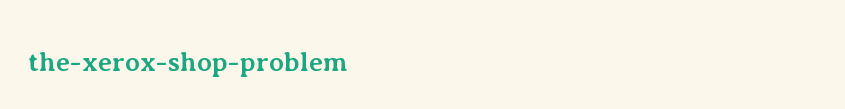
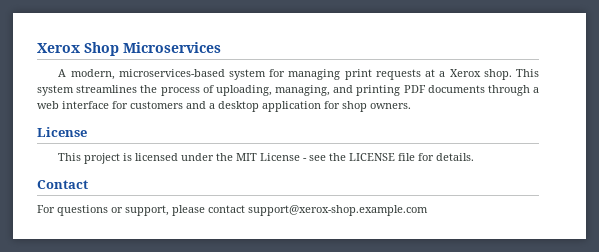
- the-xerox-shop-problem
+ Xerox Shop Microservices
+ A modern, microservices-based system for managing print requests at a Xerox shop. This system streamlines the process of uploading, managing, and printing PDF documents through a web interface for customers and a desktop application for shop owners.
+ License
+ This project is licensed under the MIT License - see the LICENSE file for details.
+ Contact
+ For questions or support, please contact support@xerox-shop.example.com

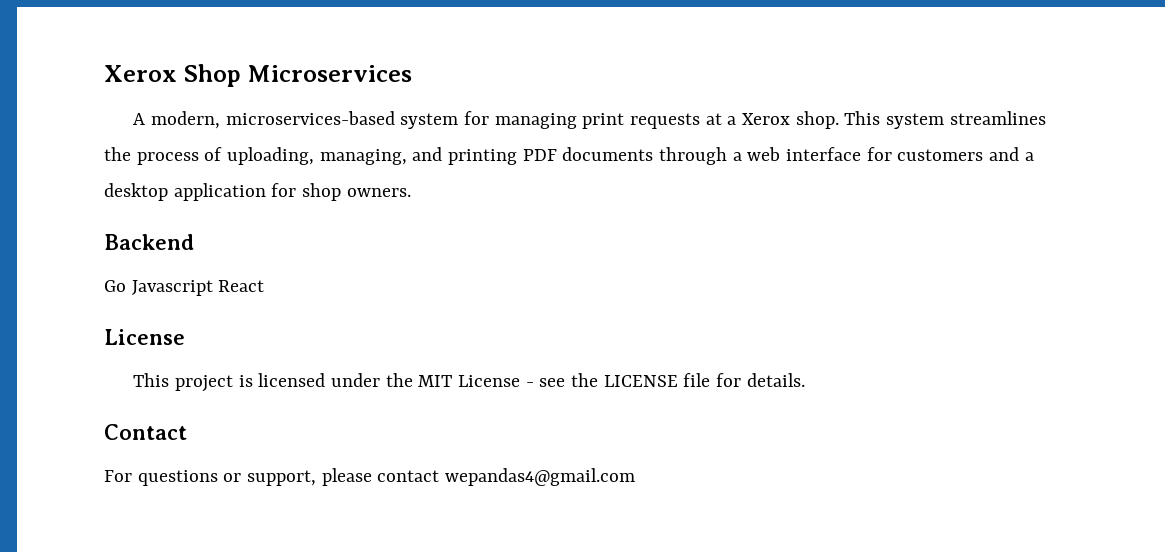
+ Backend
+ Go Javascript React
- For questions or support, please contact support@xerox-shop.example.com
+ For questions or support, please contact wepandas4@gmail.com

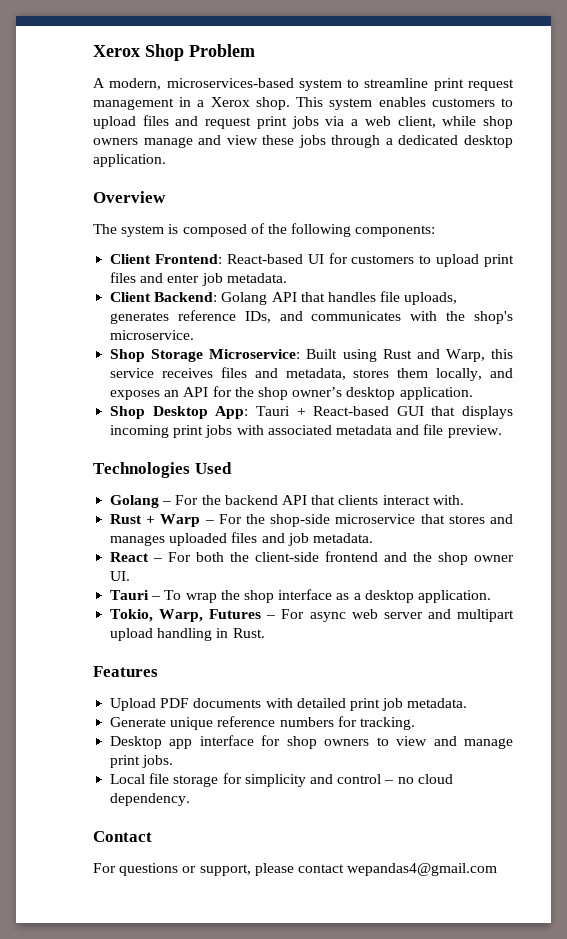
- Xerox Shop Microservices
+ Xerox Shop Problem
- A modern, microservices-based system for managing print requests at a Xerox shop.
+ A modern, microservices-based system to streamline print request management in a Xerox shop.
- This system streamlines the process of uploading, managing, and printing PDF documents through a web interface for customers and a desktop application for shop owners.
- Backend
- Go Javascript React
- License
- This project is licensed under the MIT License - see the LICENSE file for details.
+ This system enables customers to upload files and request print jobs via a web client, while shop owners manage and view these jobs through a dedicated desktop application.
+ Overview
+ The system is composed of the following components:
+ Client Frontend: React-based UI for customers to upload print files and enter job metadata.
+ Client Backend: Golang API that handles file uploads, generates reference IDs, and communicates with the shop's microservice.
+ Shop Storage Microservice: Built using Rust and Warp, this service receives files and metadata, stores them locally, and exposes an API for the shop owner’s desktop application.
+ Shop Desktop App: Tauri + React-based GUI that displays incoming print jobs with associated metadata and file preview.
+ Technologies Used
+ Golang – For the backend API that clients interact with.
+ Rust + Warp – For the shop-side microservice that stores and manages uploaded files and job metadata.
+ React – For both the client-side frontend and the shop owner UI.
+ Tauri – To wrap the shop interface as a desktop application.
+ Tokio, Warp, Futures – For async web server and multipart upload handling in Rust.
+ Features
+ Upload PDF documents with detailed print job metadata.
+ Generate unique reference numbers for tracking.
+ Desktop app interface for shop owners to view and manage print jobs.
+ Local file storage for simplicity and control – no cloud dependency.

